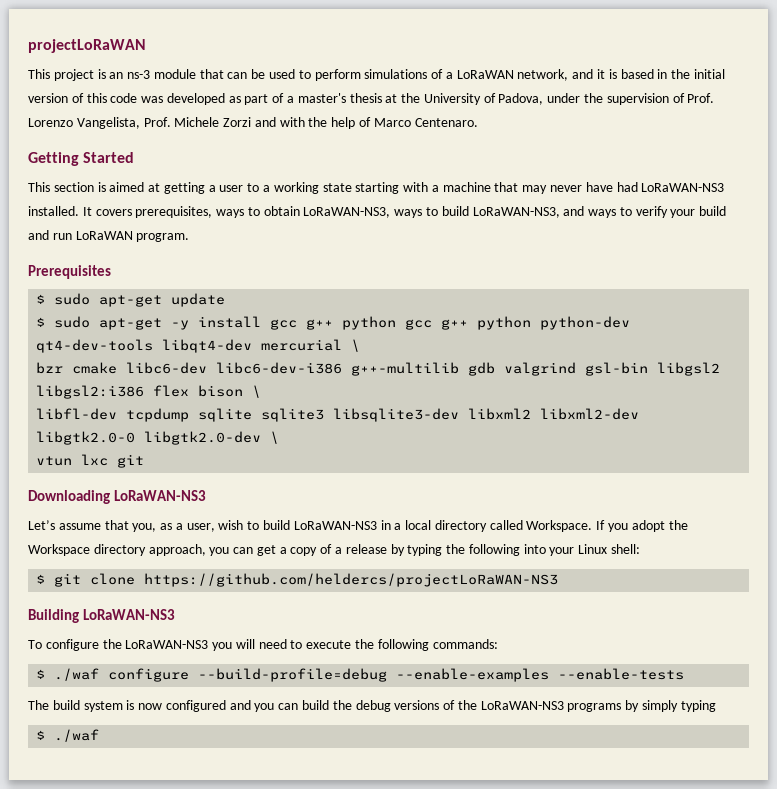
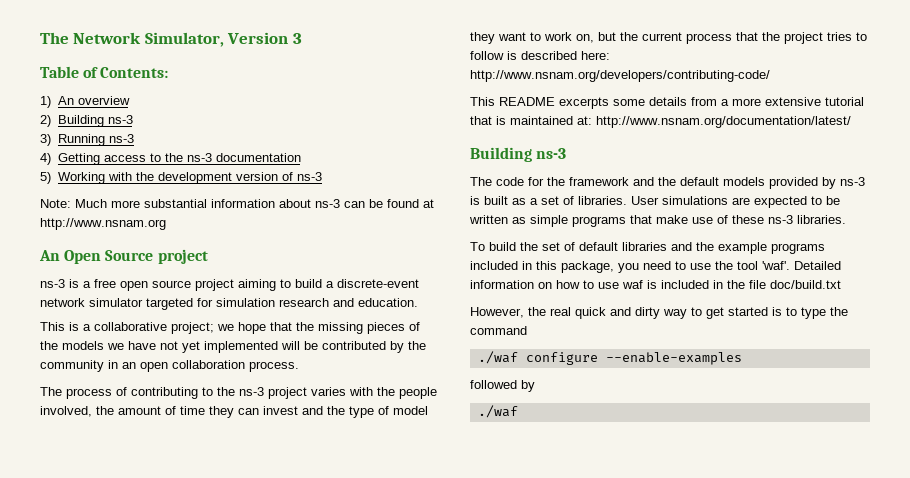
- projectLoRaWAN
- This project is an ns-3 module that can be used to perform simulations of a LoRaWAN network, and it is based in the initial version of this code was developed as part of a master's thesis at the University of Padova, under the supervision of Prof. Lorenzo Vangelista, Prof. Michele Zorzi and with the help of Marco Centenaro.
- Getting Started
- This section is aimed at getting a user to a working state starting with a machine that may never have had LoRaWAN-NS3 installed. It covers prerequisites, ways to obtain LoRaWAN-NS3, ways to build LoRaWAN-NS3, and ways to verify your build and run LoRaWAN program.
- Prerequisites
- $ sudo apt-get update
- $ sudo apt-get -y install gcc g++ python gcc g++ python python-dev qt4-dev-tools libqt4-dev mercurial \
- bzr cmake libc6-dev libc6-dev-i386 g++-multilib gdb valgrind gsl-bin libgsl2 libgsl2:i386 flex bison \
- libfl-dev tcpdump sqlite sqlite3 libsqlite3-dev libxml2 libxml2-dev libgtk2.0-0 libgtk2.0-dev \
- vtun lxc git
- Downloading LoRaWAN-NS3
- Let’s assume that you, as a user, wish to build LoRaWAN-NS3 in a local directory called Workspace. If you adopt the Workspace directory approach, you can get a copy of a release by typing the following into your Linux shell:
- $ git clone https://github.com/heldercs/projectLoRaWAN-NS3
- Building LoRaWAN-NS3
- To configure the LoRaWAN-NS3 you will need to execute the following commands:
- $ ./waf configure --build-profile=debug --enable-examples --enable-tests
- The build system is now configured and you can build the debug versions of the LoRaWAN-NS3 programs by simply typing
- $ ./waf
+ The Network Simulator, Version 3
+ Table of Contents:
+ 1) An overview
+ 2) Building ns-3
+ 3) Running ns-3
+ 4) Getting access to the ns-3 documentation
+ 5) Working with the development version of ns-3
+ Note: Much more substantial information about ns-3 can be found at http://www.nsnam.org
+ An Open Source project
+ ns-3 is a free open source project aiming to build a discrete-event network simulator targeted for simulation research and education.
+ This is a collaborative project; we hope that the missing pieces of the models we have not yet implemented will be contributed by the community in an open collaboration process.
+ The process of contributing to the ns-3 project varies with the people involved, the amount of time they can invest and the type of model they want to work on, but the current process that the project tries to follow is described here: http://www.nsnam.org/developers/contributing-code/
+ This README excerpts some details from a more extensive tutorial that is maintained at: http://www.nsnam.org/documentation/latest/
+ Building ns-3
+ The code for the framework and the default models provided by ns-3 is built as a set of libraries. User simulations are expected to be written as simple programs that make use of these ns-3 libraries.
+ To build the set of default libraries and the example programs included in this package, you need to use the tool 'waf'. Detailed information on how to use waf is included in the file doc/build.txt
+ However, the real quick and dirty way to get started is to type the command
+ ./waf configure --enable-examples
+ followed by
+ ./waf

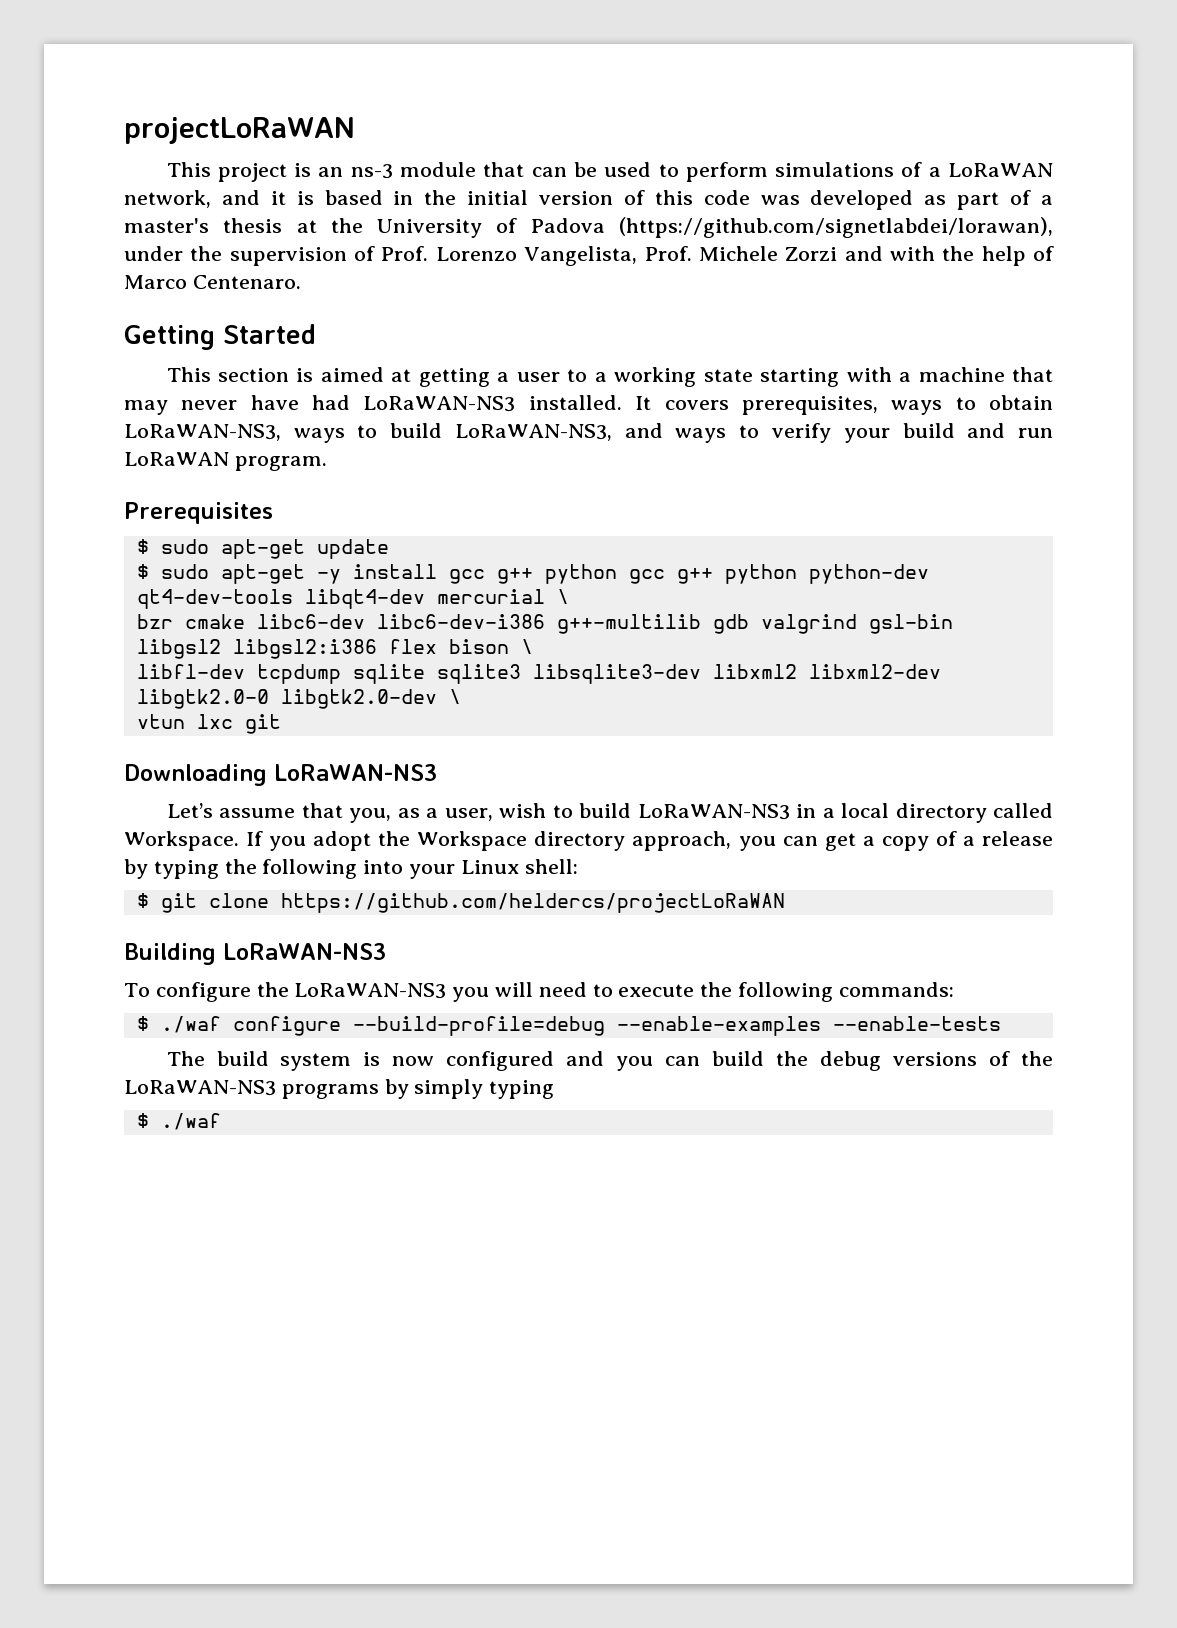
- The Network Simulator, Version 3
- Table of Contents:
- 1) An overview
- 2) Building ns-3
- 3) Running ns-3
- 4) Getting access to the ns-3 documentation
- 5) Working with the development version of ns-3
- Note: Much more substantial information about ns-3 can be found at http://www.nsnam.org
- An Open Source project
- ns-3 is a free open source project aiming to build a discrete-event network simulator targeted for simulation research and education.
- This is a collaborative project; we hope that the missing pieces of the models we have not yet implemented will be contributed by the community in an open collaboration process.
- The process of contributing to the ns-3 project varies with the people involved, the amount of time they can invest and the type of model they want to work on, but the current process that the project tries to follow is described here: http://www.nsnam.org/developers/contributing-code/
- This README excerpts some details from a more extensive tutorial that is maintained at: http://www.nsnam.org/documentation/latest/
- Building ns-3
- The code for the framework and the default models provided by ns-3 is built as a set of libraries. User simulations are expected to be written as simple programs that make use of these ns-3 libraries.
- To build the set of default libraries and the example programs included in this package, you need to use the tool 'waf'. Detailed information on how to use waf is included in the file doc/build.txt
- However, the real quick and dirty way to get started is to type the command
- ./waf configure --enable-examples
- followed by
- ./waf
+ projectLoRaWAN
+ This project is an ns-3 module that can be used to perform simulations of a LoRaWAN network, and it is based in the initial version of this code was developed as part of a master's thesis at the University of Padova (https://github.com/signetlabdei/lorawan), under the supervision of Prof. Lorenzo Vangelista, Prof. Michele Zorzi and with the help of Marco Centenaro.
+ Getting Started
+ This section is aimed at getting a user to a working state starting with a machine that may never have had LoRaWAN-NS3 installed. It covers prerequisites, ways to obtain LoRaWAN-NS3, ways to build LoRaWAN-NS3, and ways to verify your build and run LoRaWAN program.
+ Prerequisites
+ $ sudo apt-get update
+ $ sudo apt-get -y install gcc g++ python gcc g++ python python-dev qt4-dev-tools libqt4-dev mercurial \
+ bzr cmake libc6-dev libc6-dev-i386 g++-multilib gdb valgrind gsl-bin libgsl2 libgsl2:i386 flex bison \
+ libfl-dev tcpdump sqlite sqlite3 libsqlite3-dev libxml2 libxml2-dev libgtk2.0-0 libgtk2.0-dev \
+ vtun lxc git
+ Downloading LoRaWAN-NS3
+ Let’s assume that you, as a user, wish to build LoRaWAN-NS3 in a local directory called Workspace. If you adopt the Workspace directory approach, you can get a copy of a release by typing the following into your Linux shell:
+ $ git clone https://github.com/heldercs/projectLoRaWAN
+ Building LoRaWAN-NS3
+ To configure the LoRaWAN-NS3 you will need to execute the following commands:
+ $ ./waf configure --build-profile=debug --enable-examples --enable-tests
+ The build system is now configured and you can build the debug versions of the LoRaWAN-NS3 programs by simply typing
+ $ ./waf

